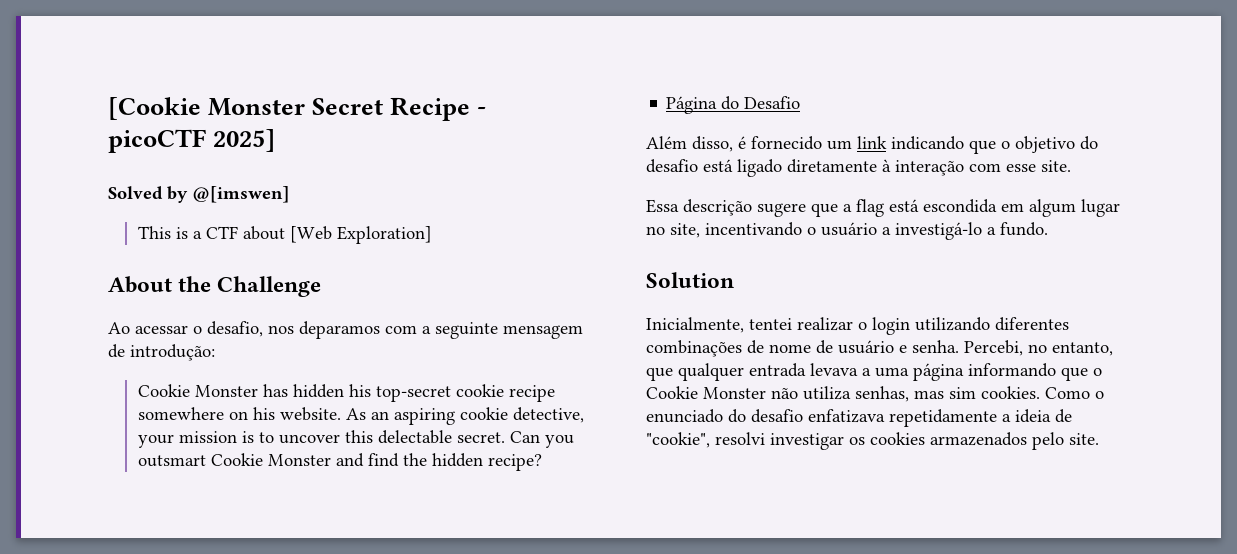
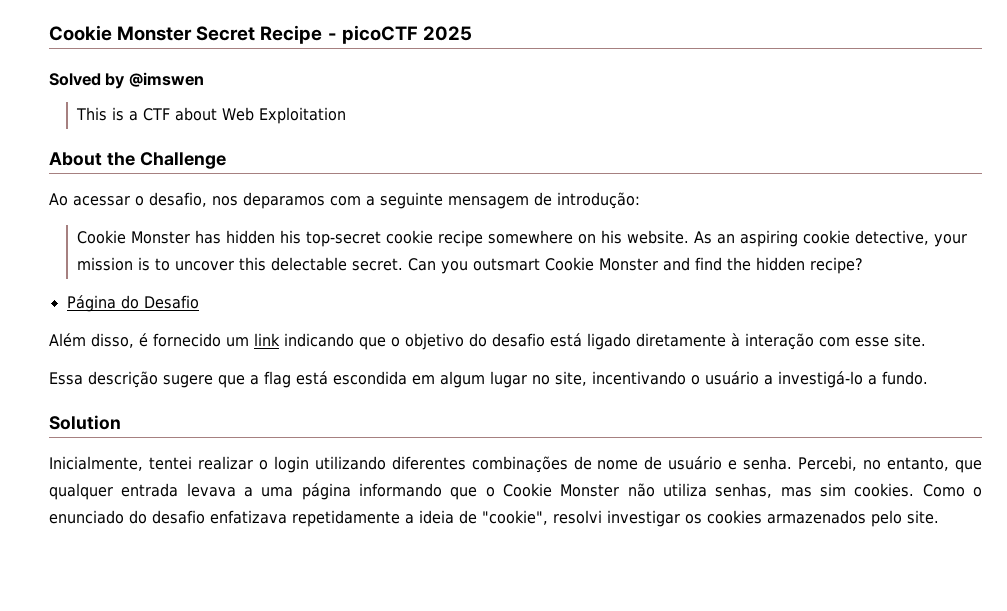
- [Cookie Monster Secret Recipe - picoCTF 2025]
+ Cookie Monster Secret Recipe - picoCTF 2025
- Solved by @[imswen]
+ Solved by @imswen
- This is a CTF about [Web Exploration]
+ This is a CTF about Web Exploitation

